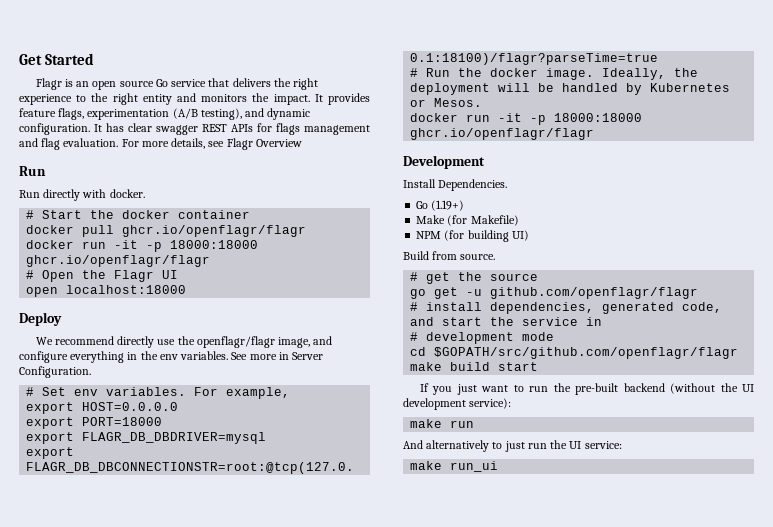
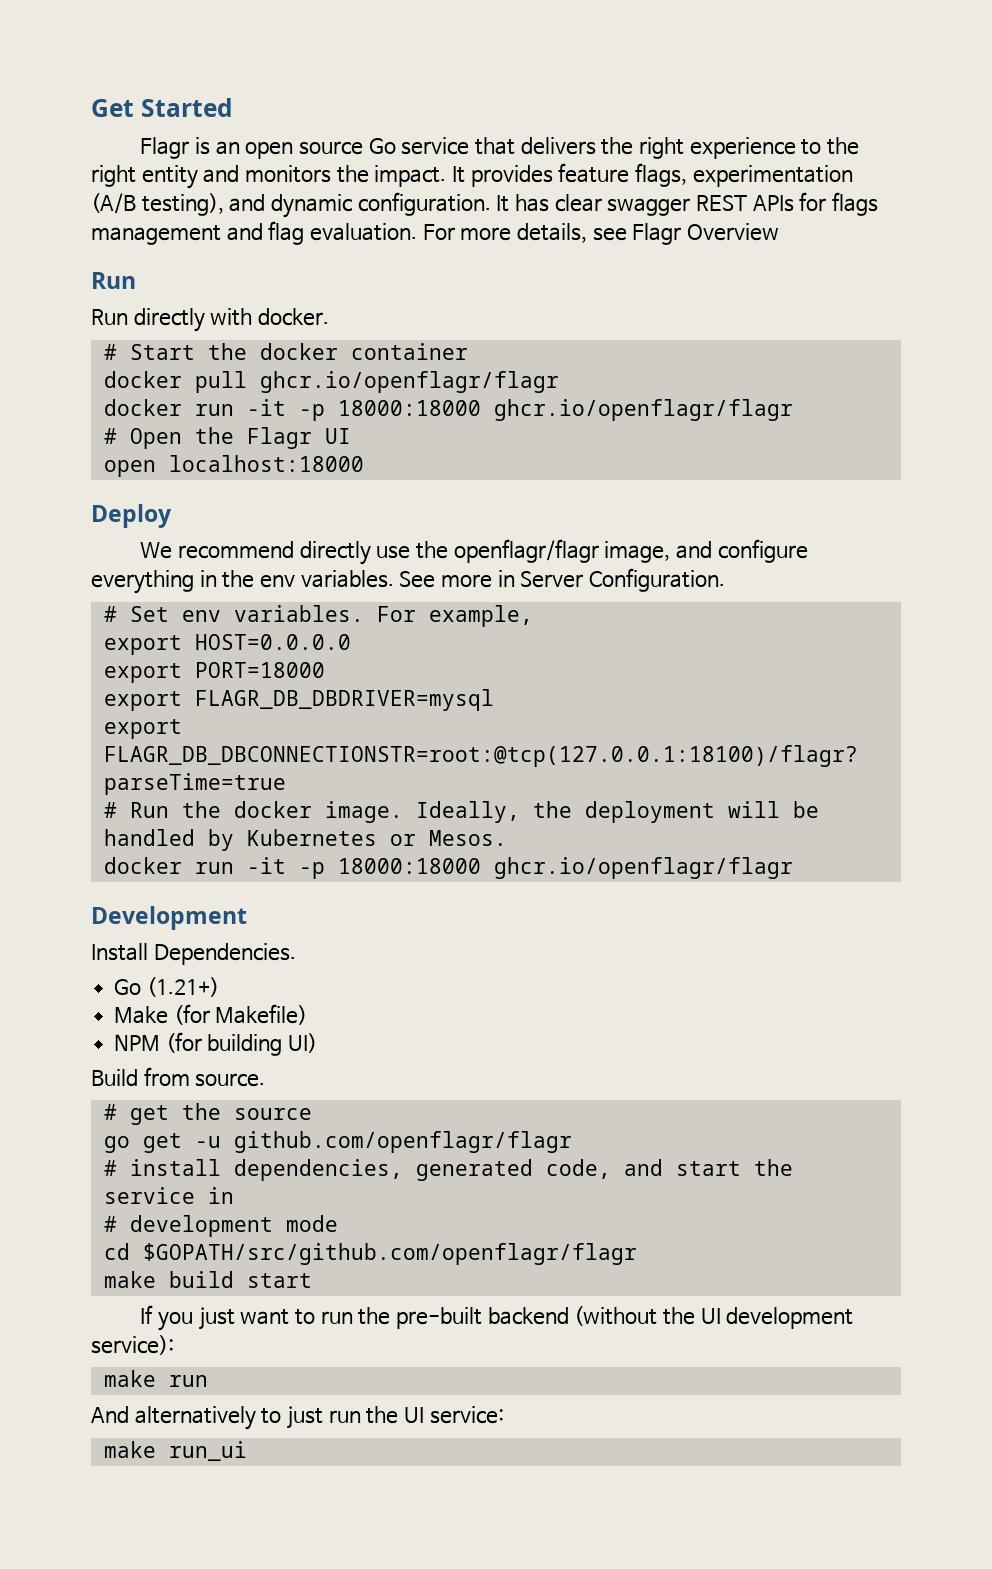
- Go (1.19+)
+ Go (1.21+)

